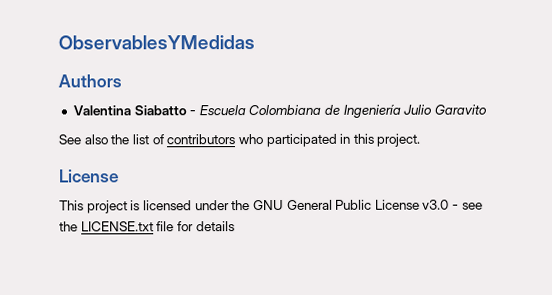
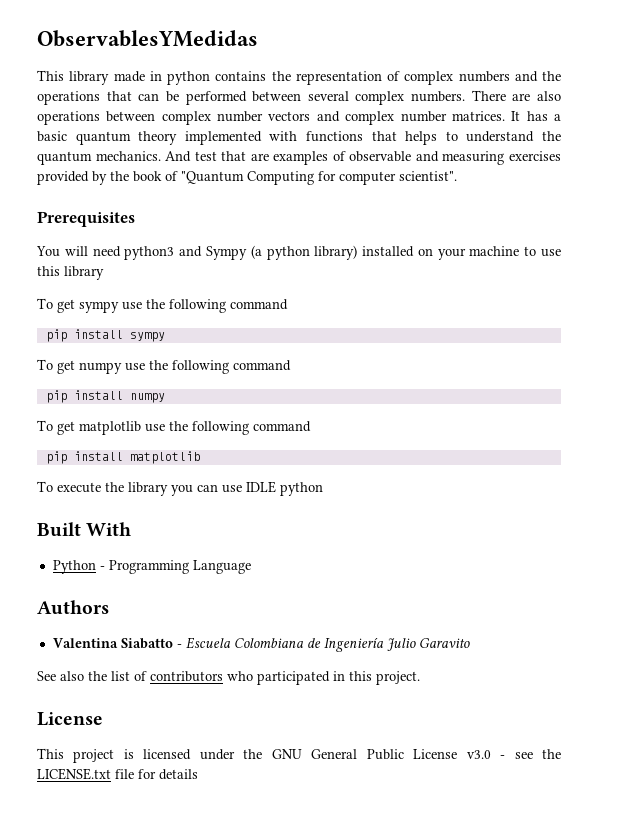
+ This library made in python contains the representation of complex numbers and the operations that can be performed between several complex numbers. There are also operations between complex number vectors and complex number matrices. It has a basic quantum theory implemented with functions that helps to understand the quantum mechanics. And test that are examples of observable and measuring exercises provided by the book of "Quantum Computing for computer scientist".
+ Prerequisites
+ You will need python3 and Sympy (a python library) installed on your machine to use this library
+ To get sympy use the following command
+ pip install sympy
+ To get numpy use the following command
+ pip install numpy
+ To get matplotlib use the following command
+ pip install matplotlib
+ To execute the library you can use IDLE python
+ Built With
+ Python - Programming Language

